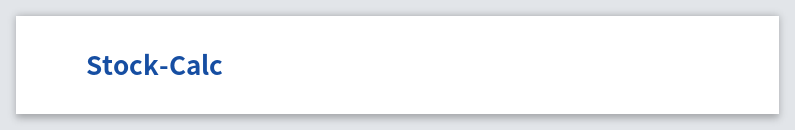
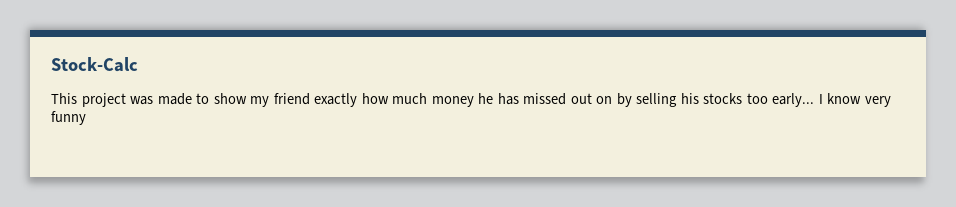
+ This project was made to show my friend exactly how much money he has missed out on by selling his stocks too early... I know very funny

